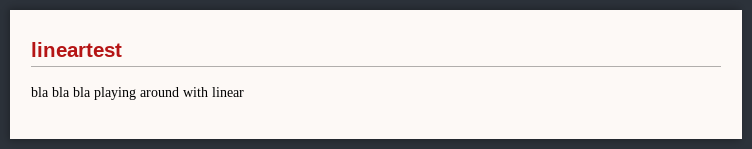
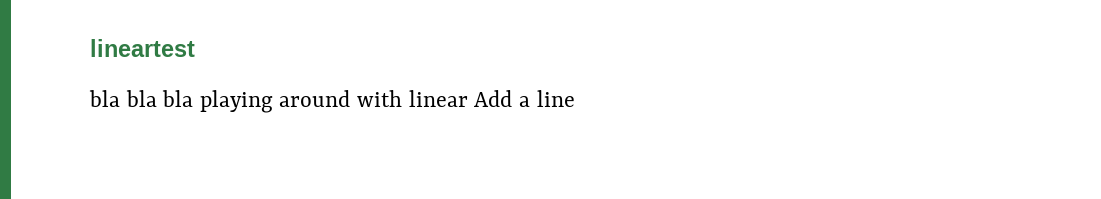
- bla bla bla playing around with linear
+ bla bla bla playing around with linear Add a line

